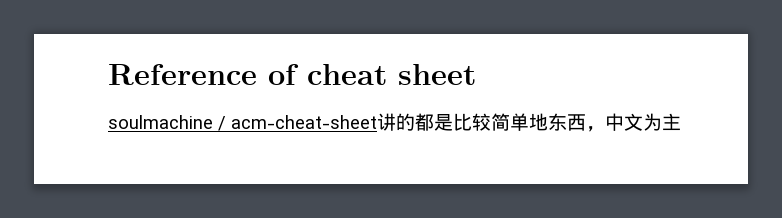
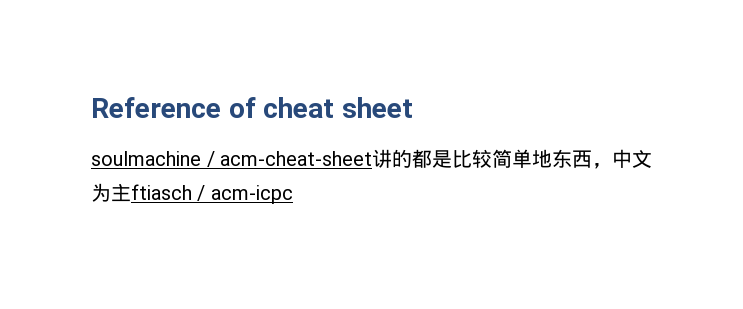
- soulmachine / acm-cheat-sheet讲的都是比较简单地东西，中文为主
+ soulmachine / acm-cheat-sheet讲的都是比较简单地东西，中文为主ftiasch / acm-icpc

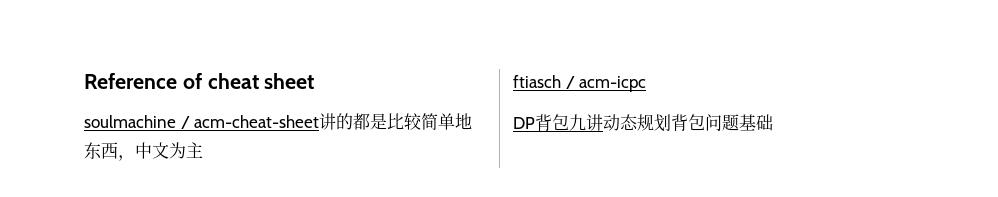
- soulmachine / acm-cheat-sheet讲的都是比较简单地东西，中文为主ftiasch / acm-icpc
+ soulmachine / acm-cheat-sheet讲的都是比较简单地东西，中文为主
+ ftiasch / acm-icpc
+ DP背包九讲动态规划背包问题基础

